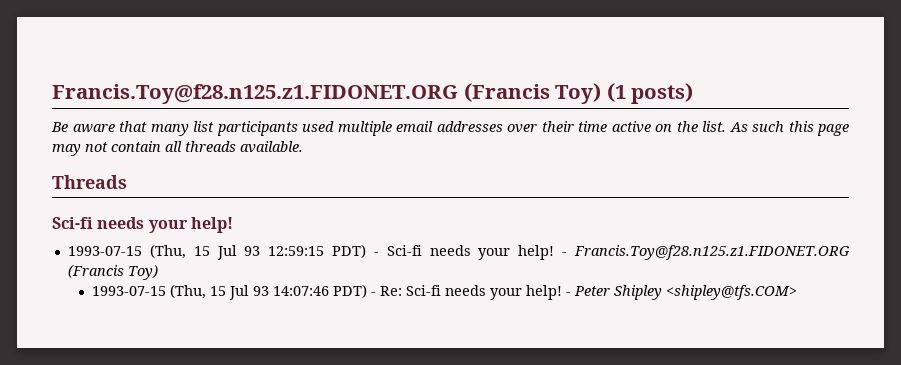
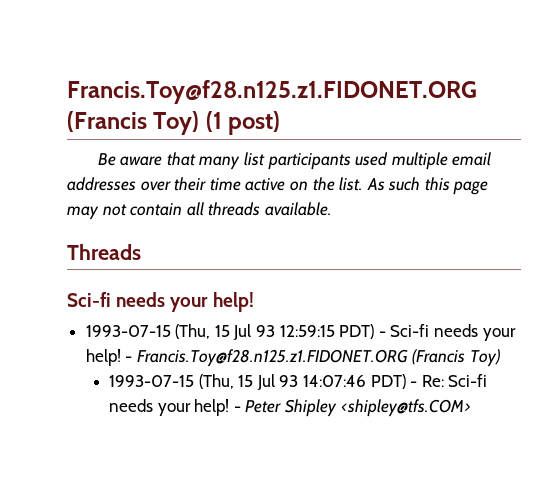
- Francis.Toy@f28.n125.z1.FIDONET.ORG (Francis Toy) (1 posts)
+ Francis.Toy@f28.n125.z1.FIDONET.ORG (Francis Toy) (1 post)

